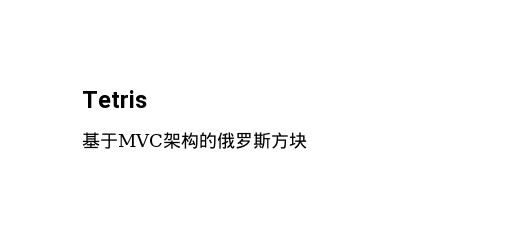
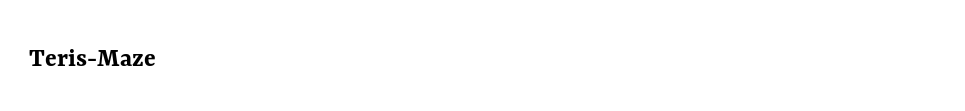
- Tetris
- 基于MVC架构的俄罗斯方块
+ Teris-Maze

